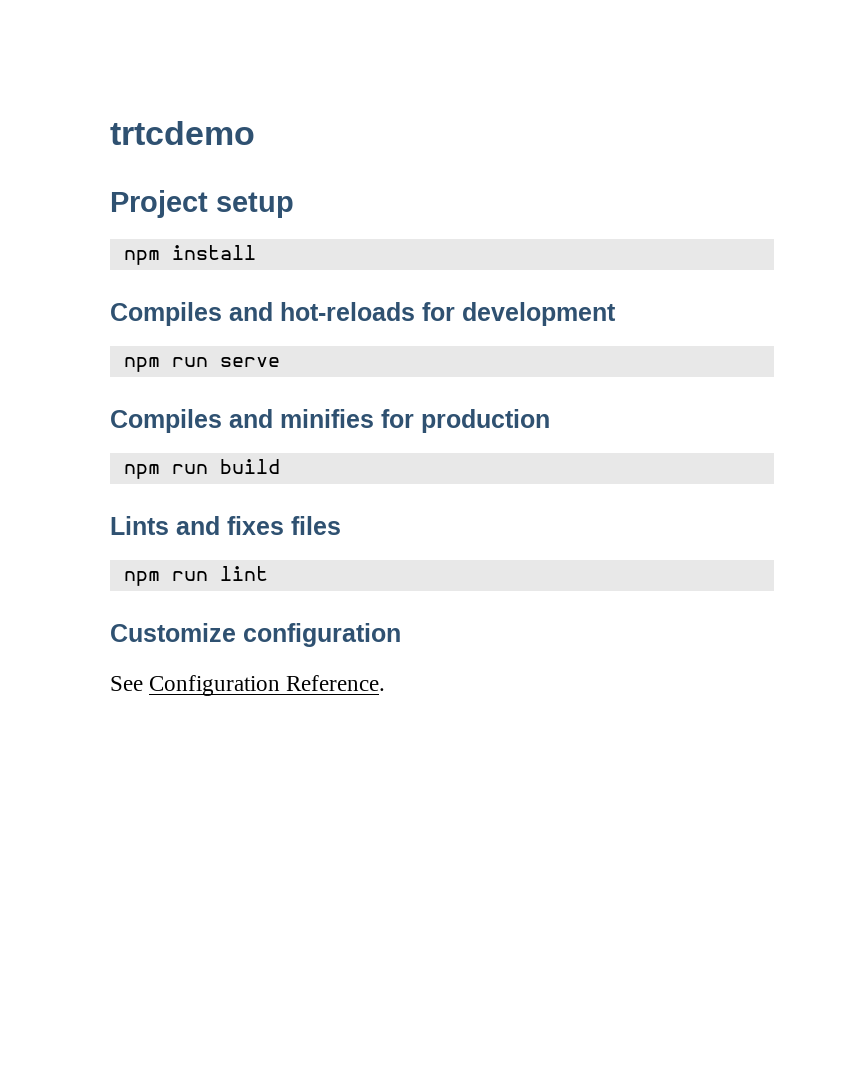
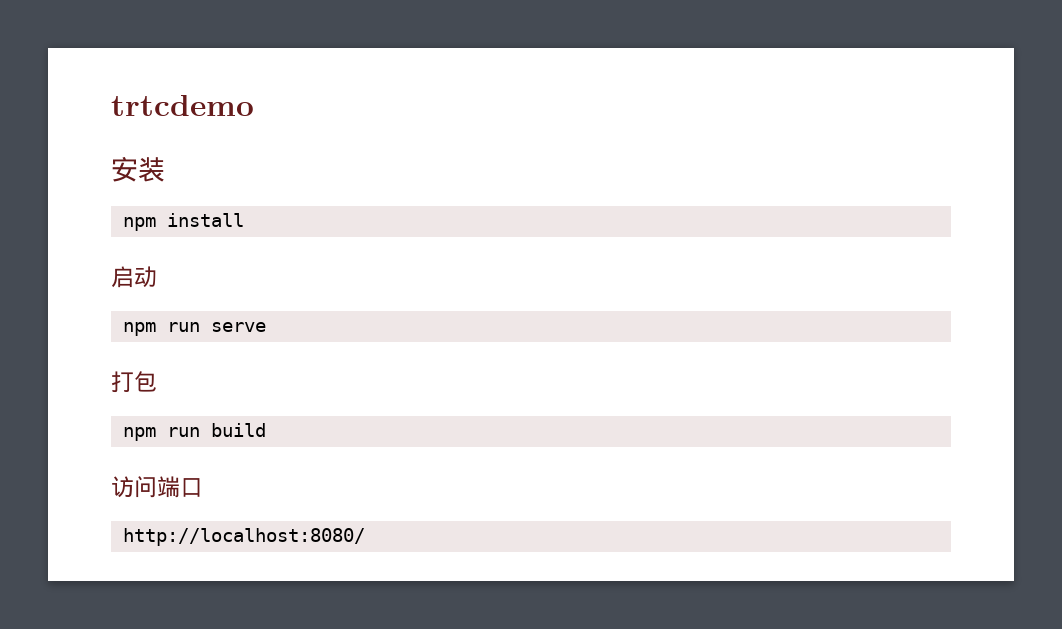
- Project setup
+ 安装
- Compiles and hot-reloads for development
+ 启动
  npm run serve
- Compiles and minifies for production
+ 打包
  npm run build
- Lints and fixes files
- npm run lint
- Customize configuration
- See Configuration Reference.
+ 访问端口
+ http://localhost:8080/

